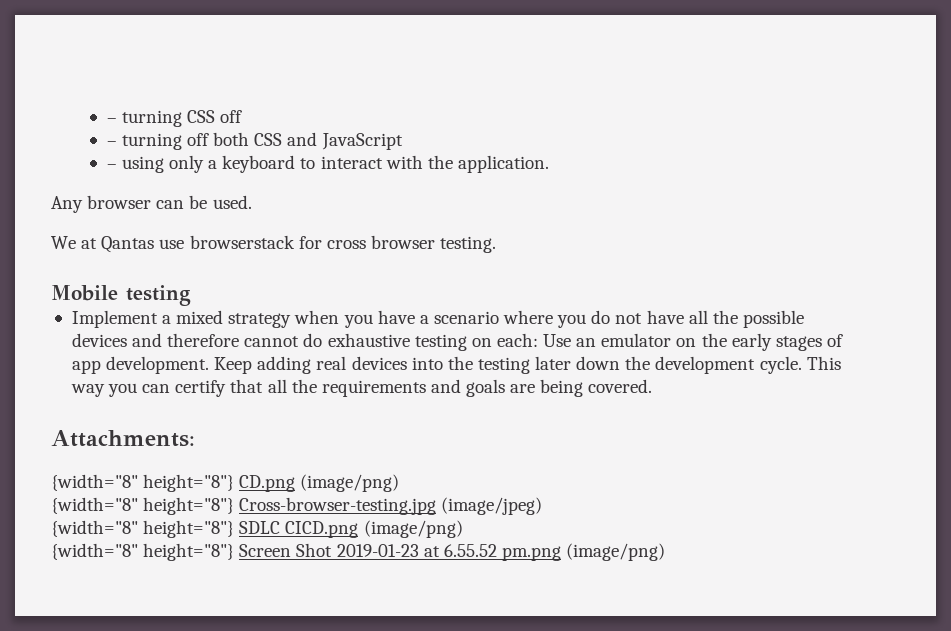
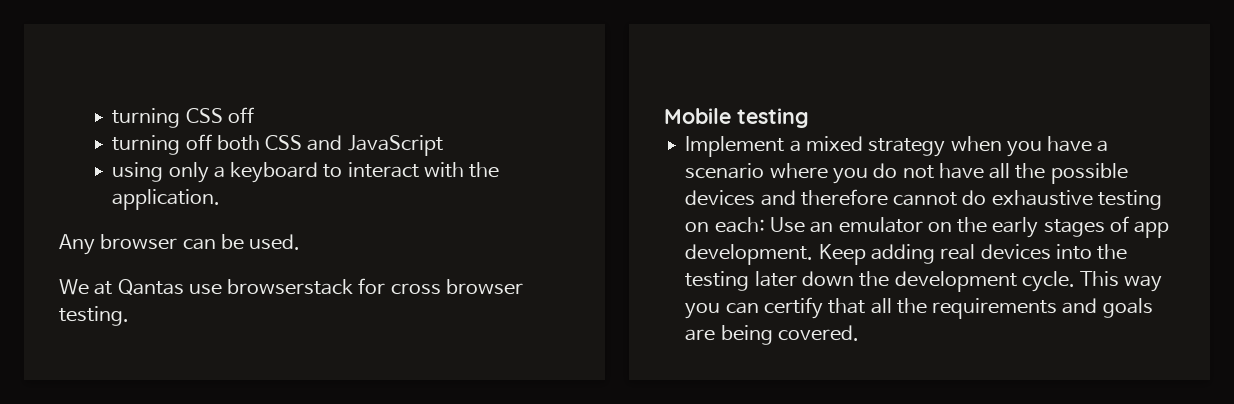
- – turning CSS off
+ turning CSS off
- – turning off both CSS and JavaScript
+ turning off both CSS and JavaScript
- – using only a keyboard to interact with the application.
+ using only a keyboard to interact with the application.
- Attachments:
- {width="8" height="8"} CD.png (image/png)
- {width="8" height="8"} Cross-browser-testing.jpg (image/jpeg)
- {width="8" height="8"} SDLC CICD.png (image/png)
- {width="8" height="8"} Screen Shot 2019-01-23 at 6.55.52 pm.png (image/png)

